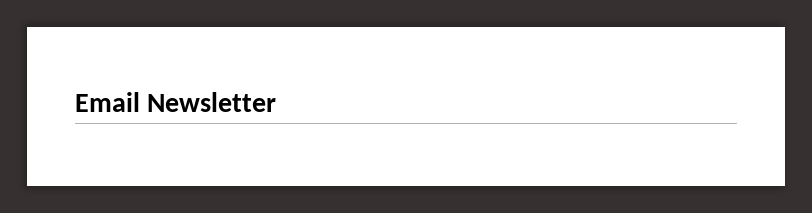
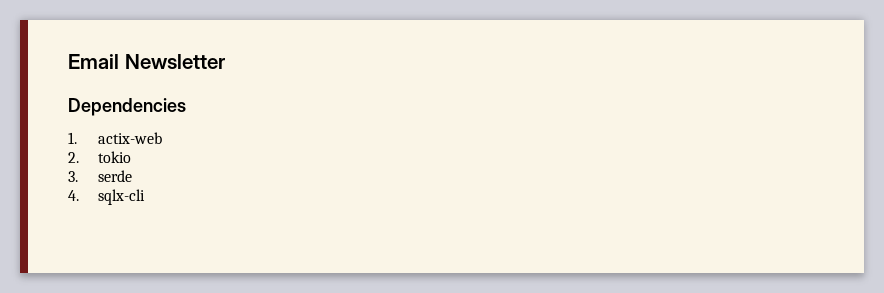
+ Dependencies
+ 1. actix-web
+ 2. tokio
+ 3. serde
+ 4. sqlx-cli

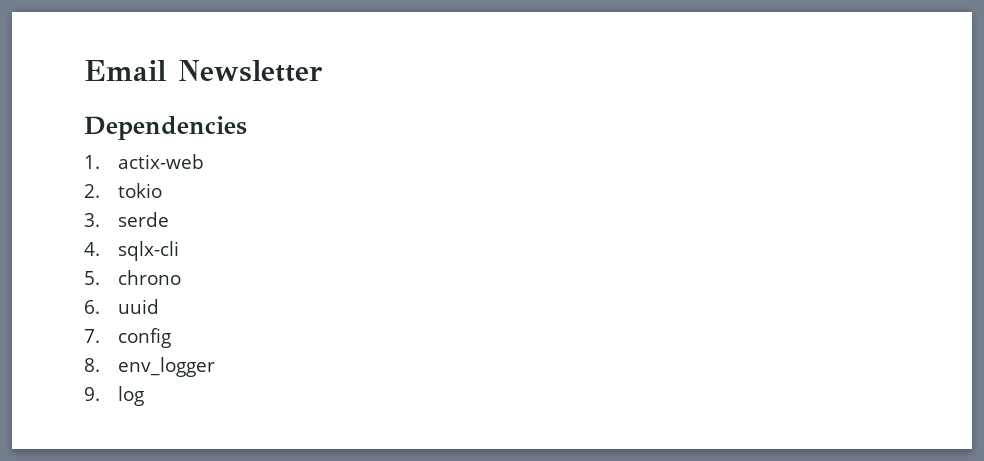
+ 5. chrono
+ 6. uuid
+ 7. config
+ 8. env_logger
+ 9. log

